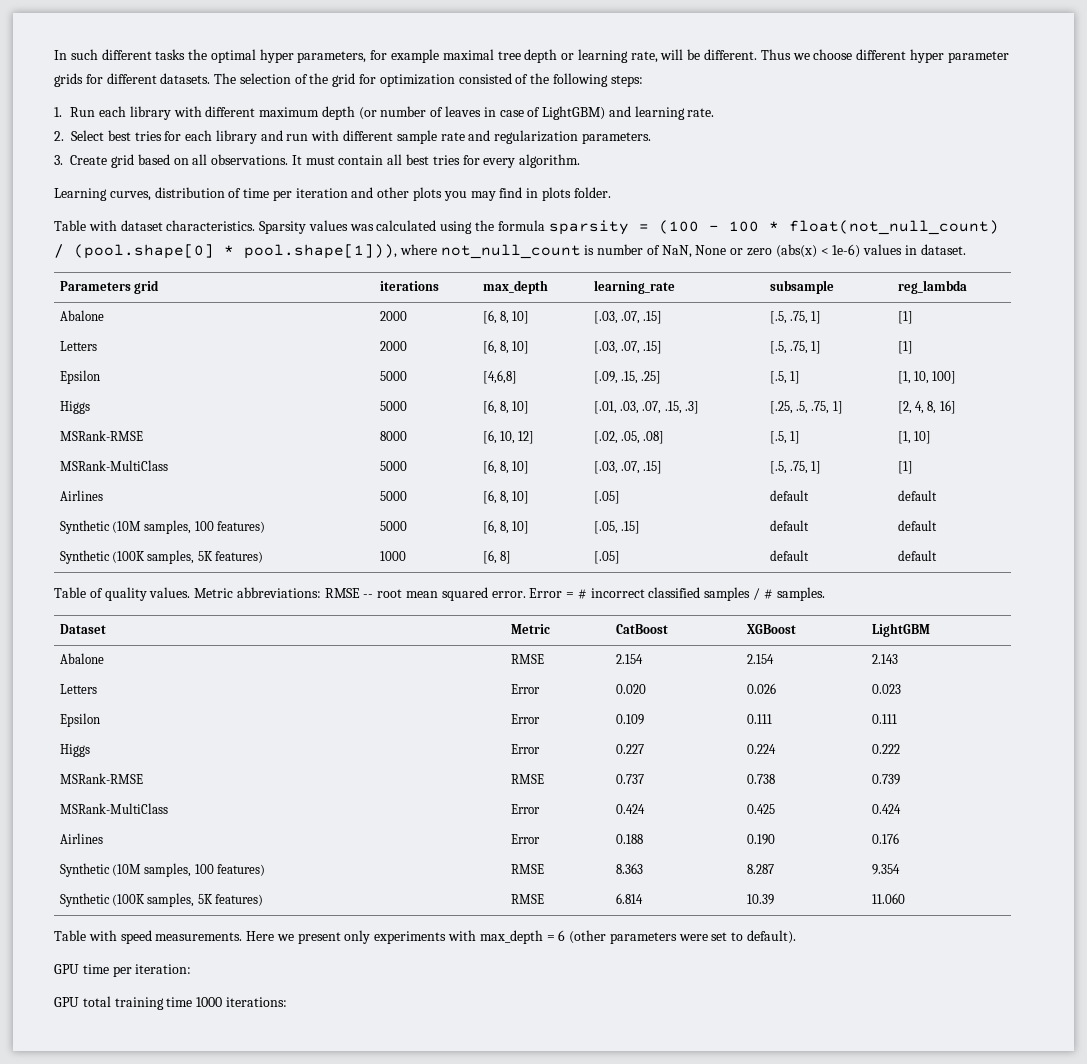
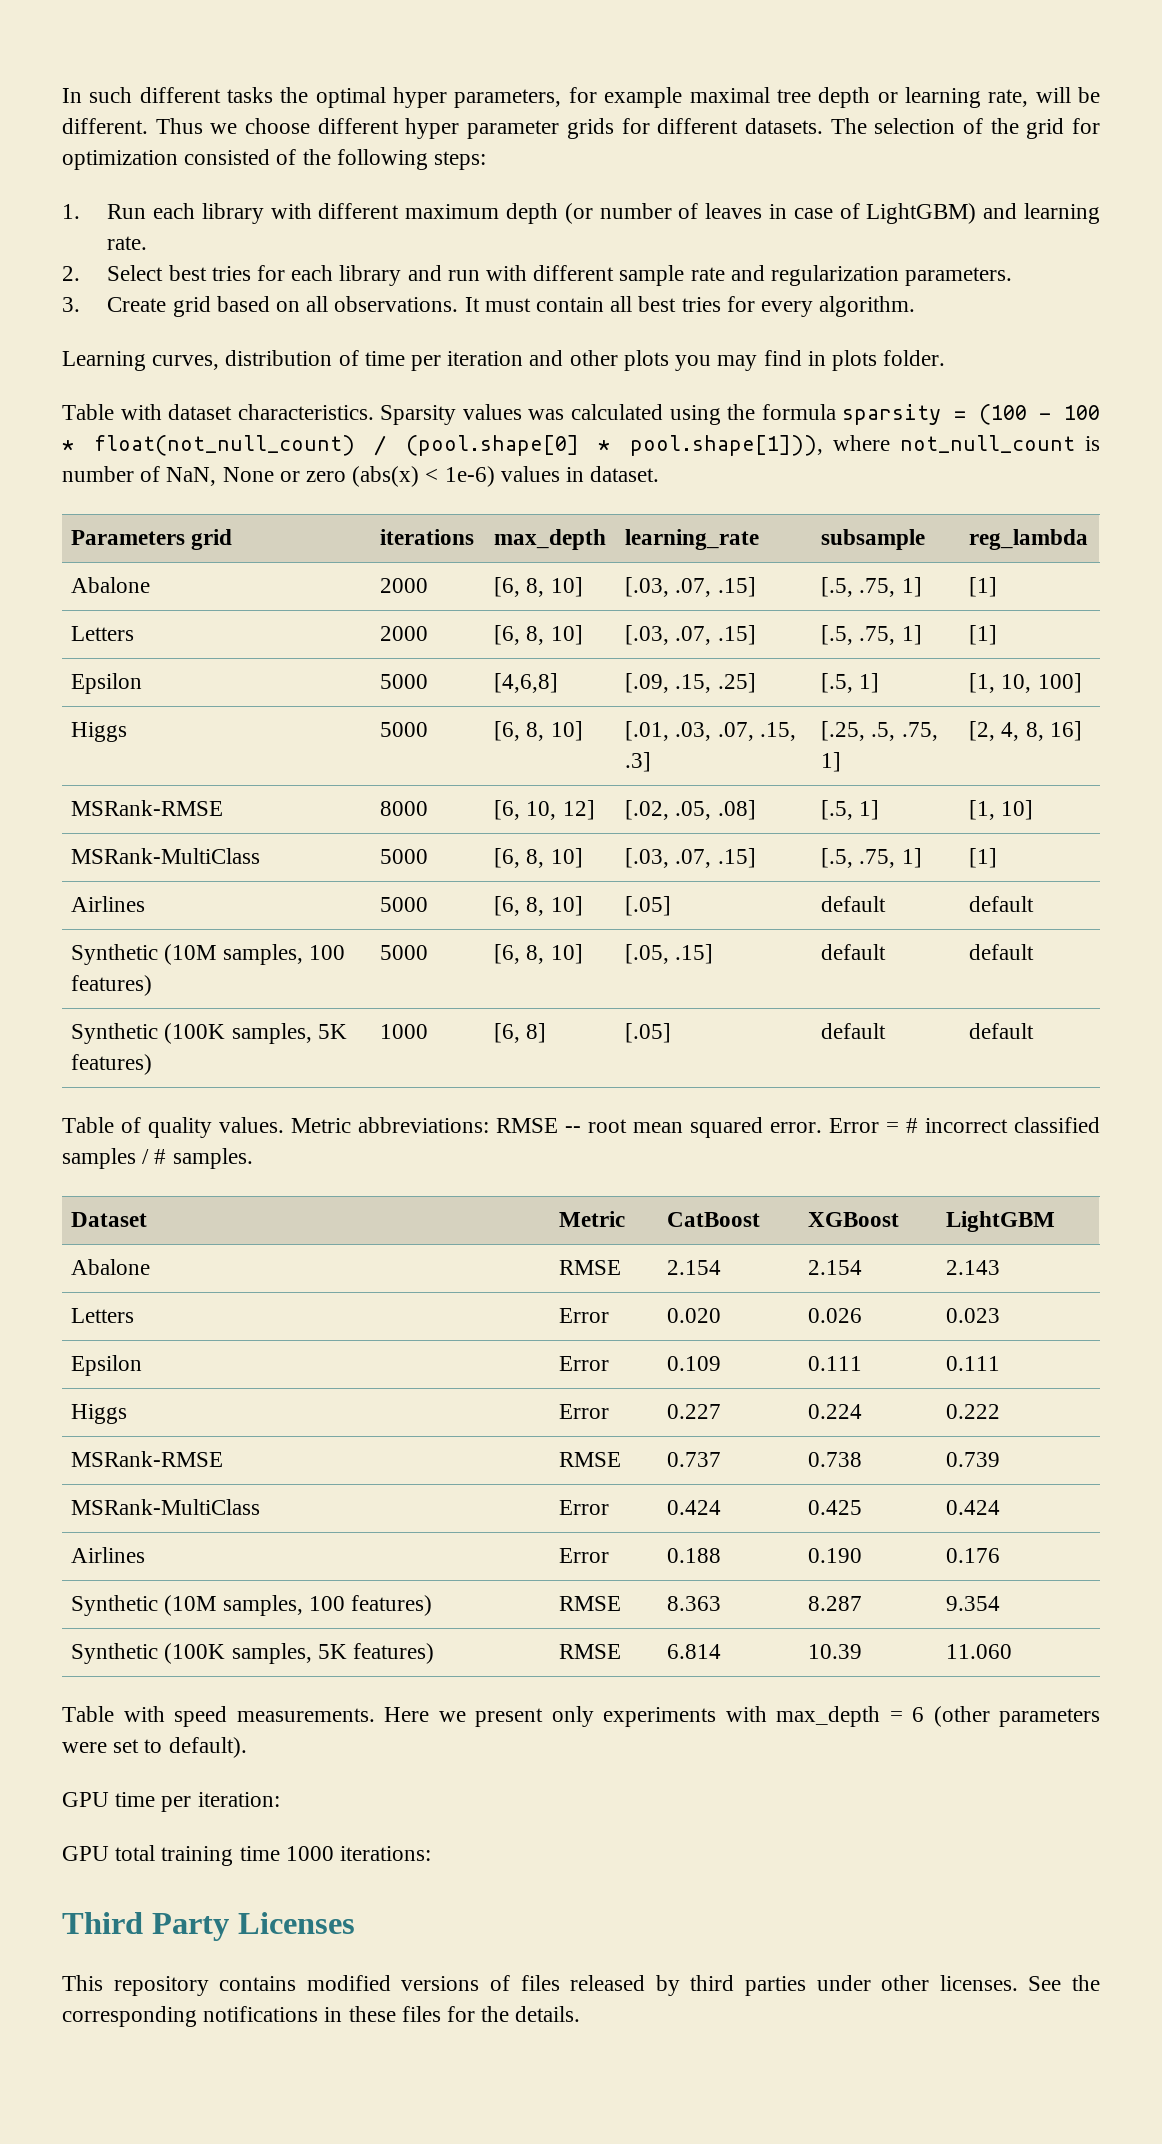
+ Third Party Licenses
+ This repository contains modified versions of files released by third parties under other licenses. See the corresponding notifications in these files for the details.

